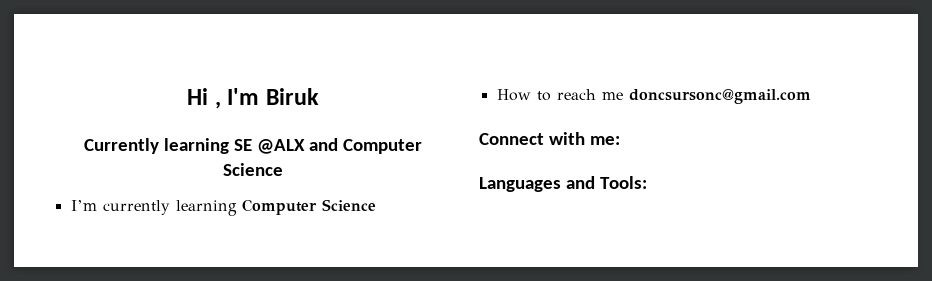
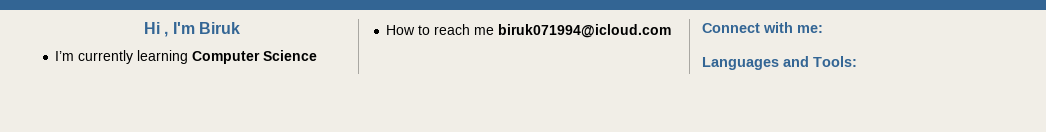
- Currently learning SE @ALX and Computer Science
- How to reach me doncsursonc@gmail.com
+ How to reach me biruk071994@icloud.com

